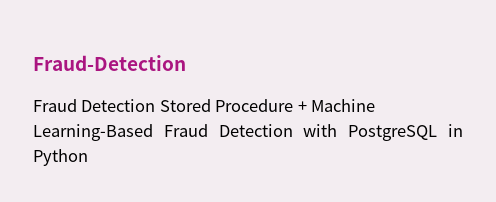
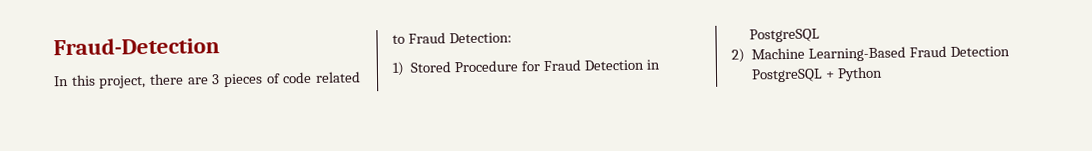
- Fraud Detection Stored Procedure + Machine Learning-Based Fraud Detection with PostgreSQL in Python
+ In this project, there are 3 pieces of code related to Fraud Detection:
+ 1) Stored Procedure for Fraud Detection in PostgreSQL
+ 2) Machine Learning-Based Fraud Detection PostgreSQL + Python

